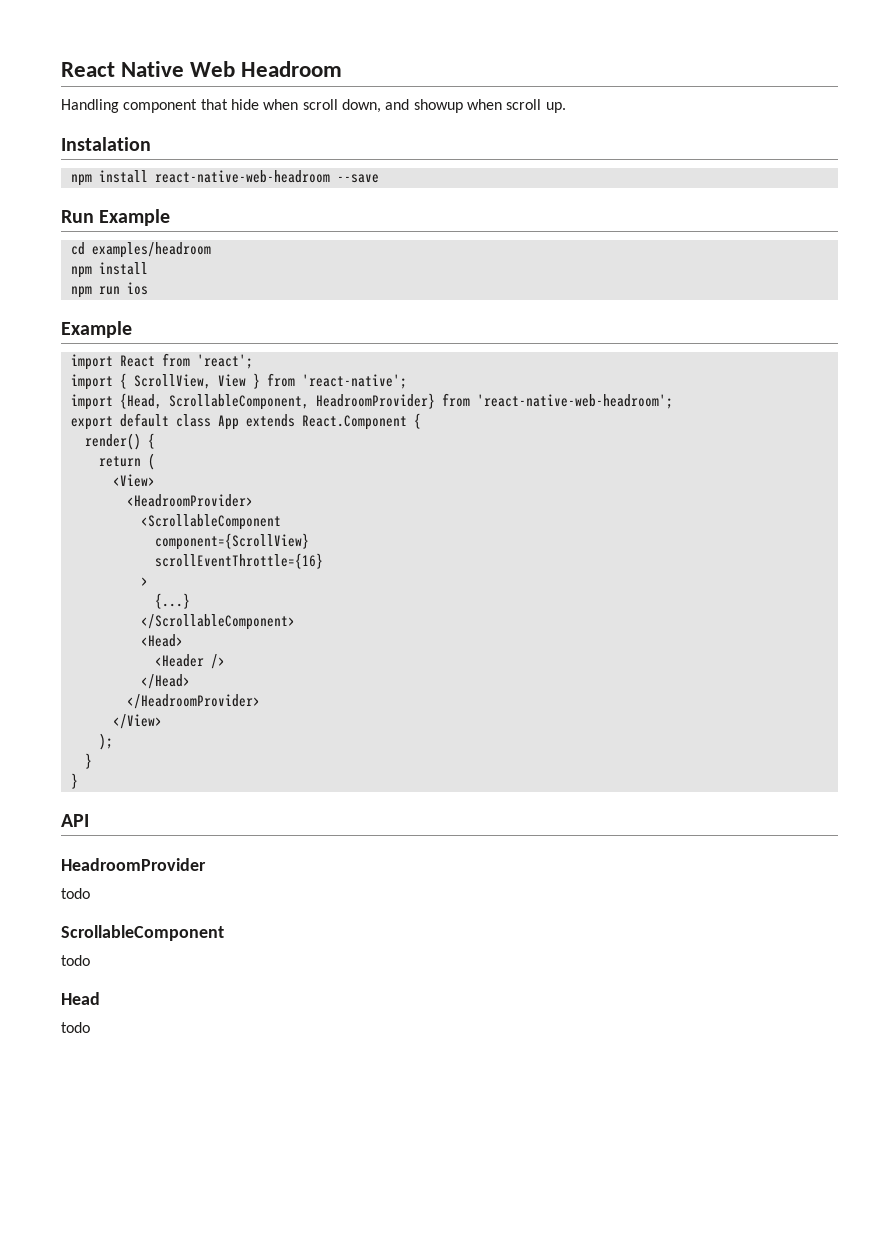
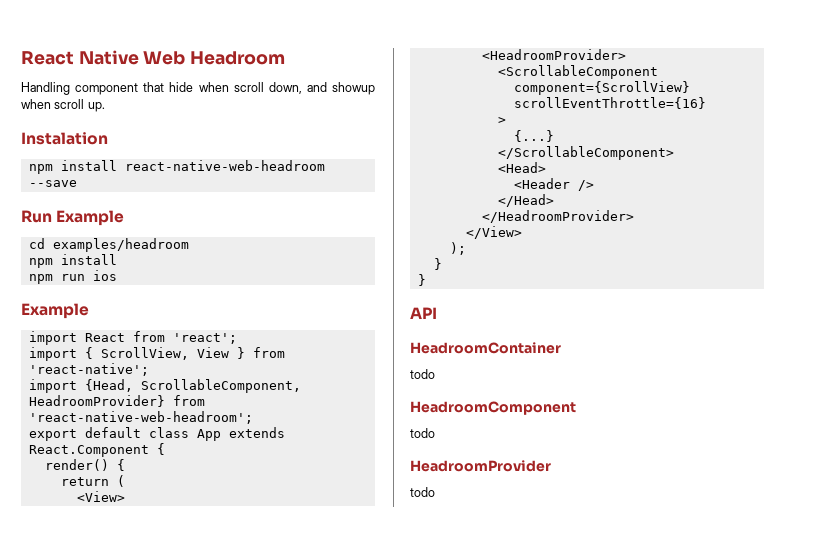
+ HeadroomContainer
+ todo
+ HeadroomComponent
+ todo
  HeadroomProvider
- todo
- ScrollableComponent
- todo
- Head

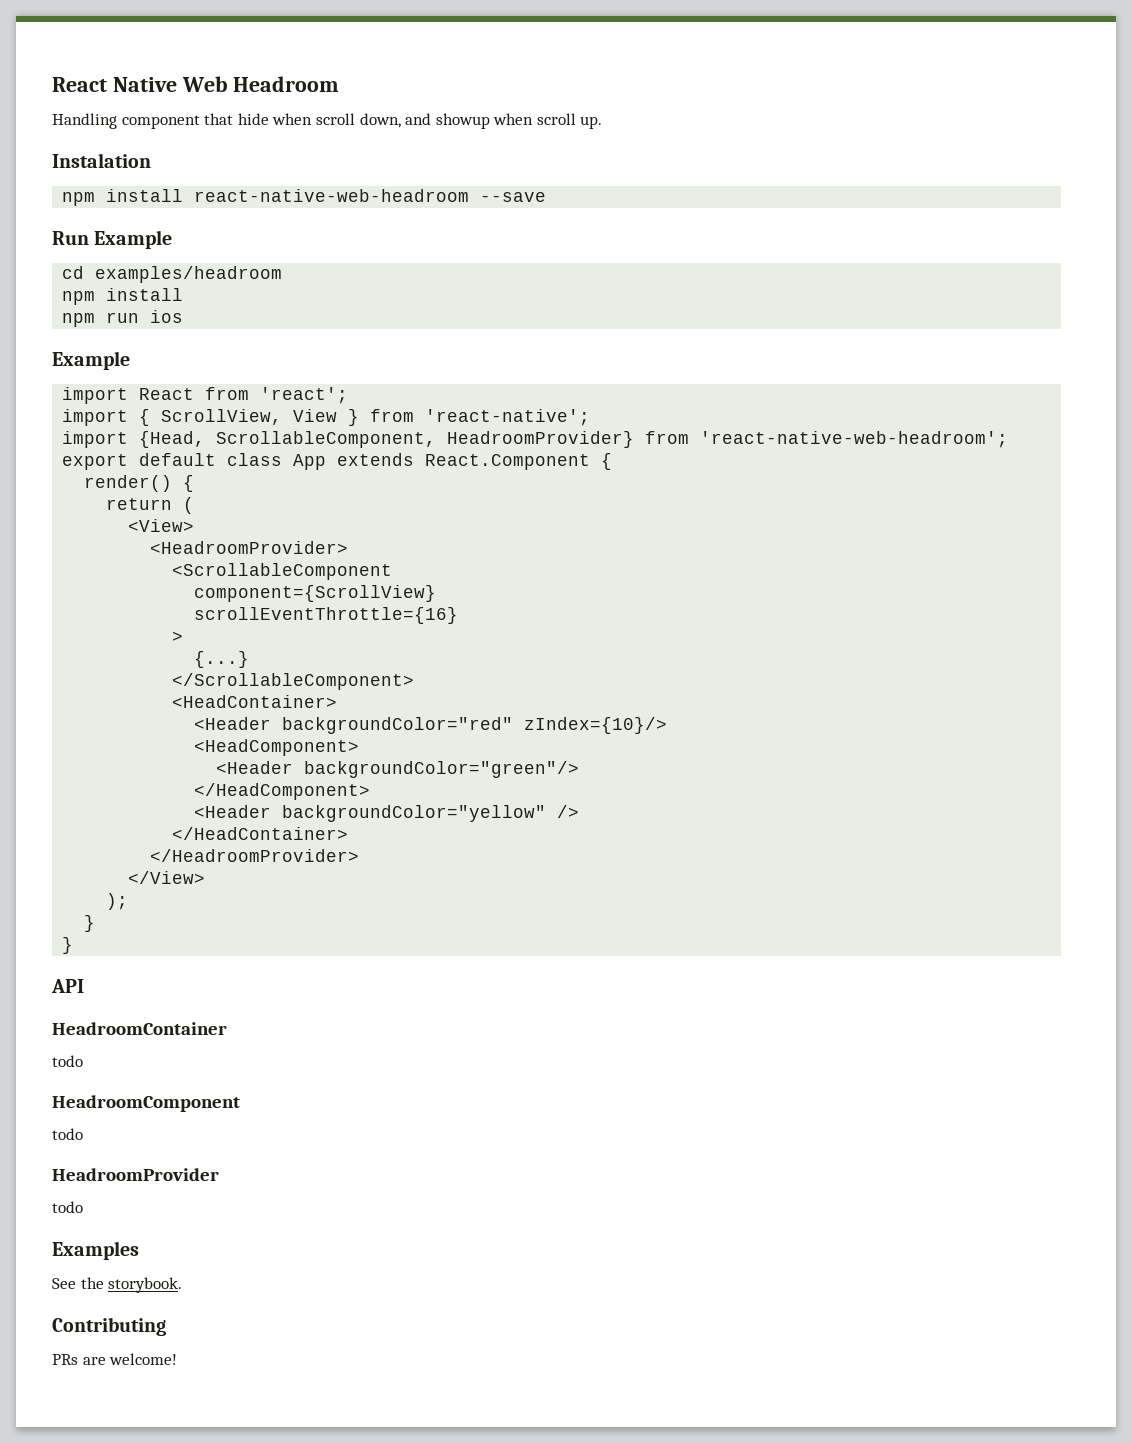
- <Head>
- <Header />
+ <HeadContainer>
+ <Header backgroundColor="red" zIndex={10}/>
+ <HeadComponent>
+ <Header backgroundColor="green"/>
+ </HeadComponent>
+ <Header backgroundColor="yellow" />
- </Head>
+ </HeadContainer>
+ Examples
+ See the storybook.
+ Contributing
+ PRs are welcome!

